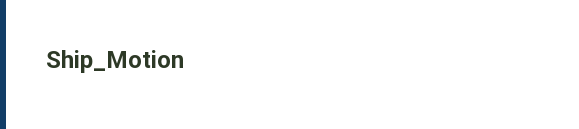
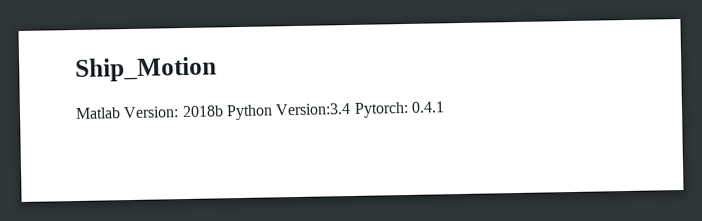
+ Matlab Version: 2018b Python Version:3.4 Pytorch: 0.4.1

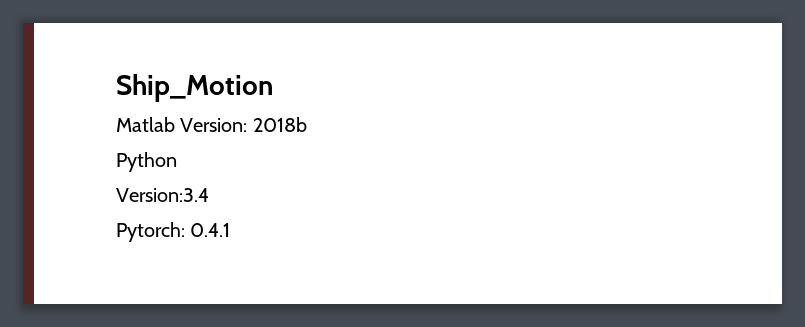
- Matlab Version: 2018b Python Version:3.4 Pytorch: 0.4.1
+ Matlab Version: 2018b
+ Python
+ Version:3.4
+ Pytorch: 0.4.1

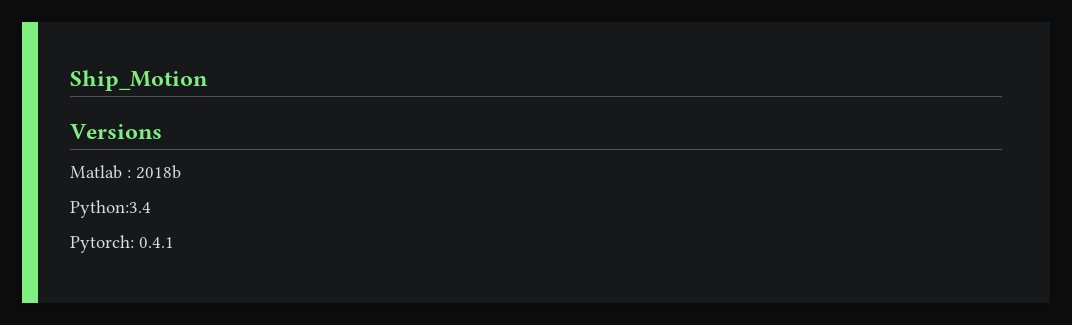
+ Versions
- Matlab Version: 2018b
+ Matlab : 2018b
- Python
- Version:3.4
+ Python:3.4

